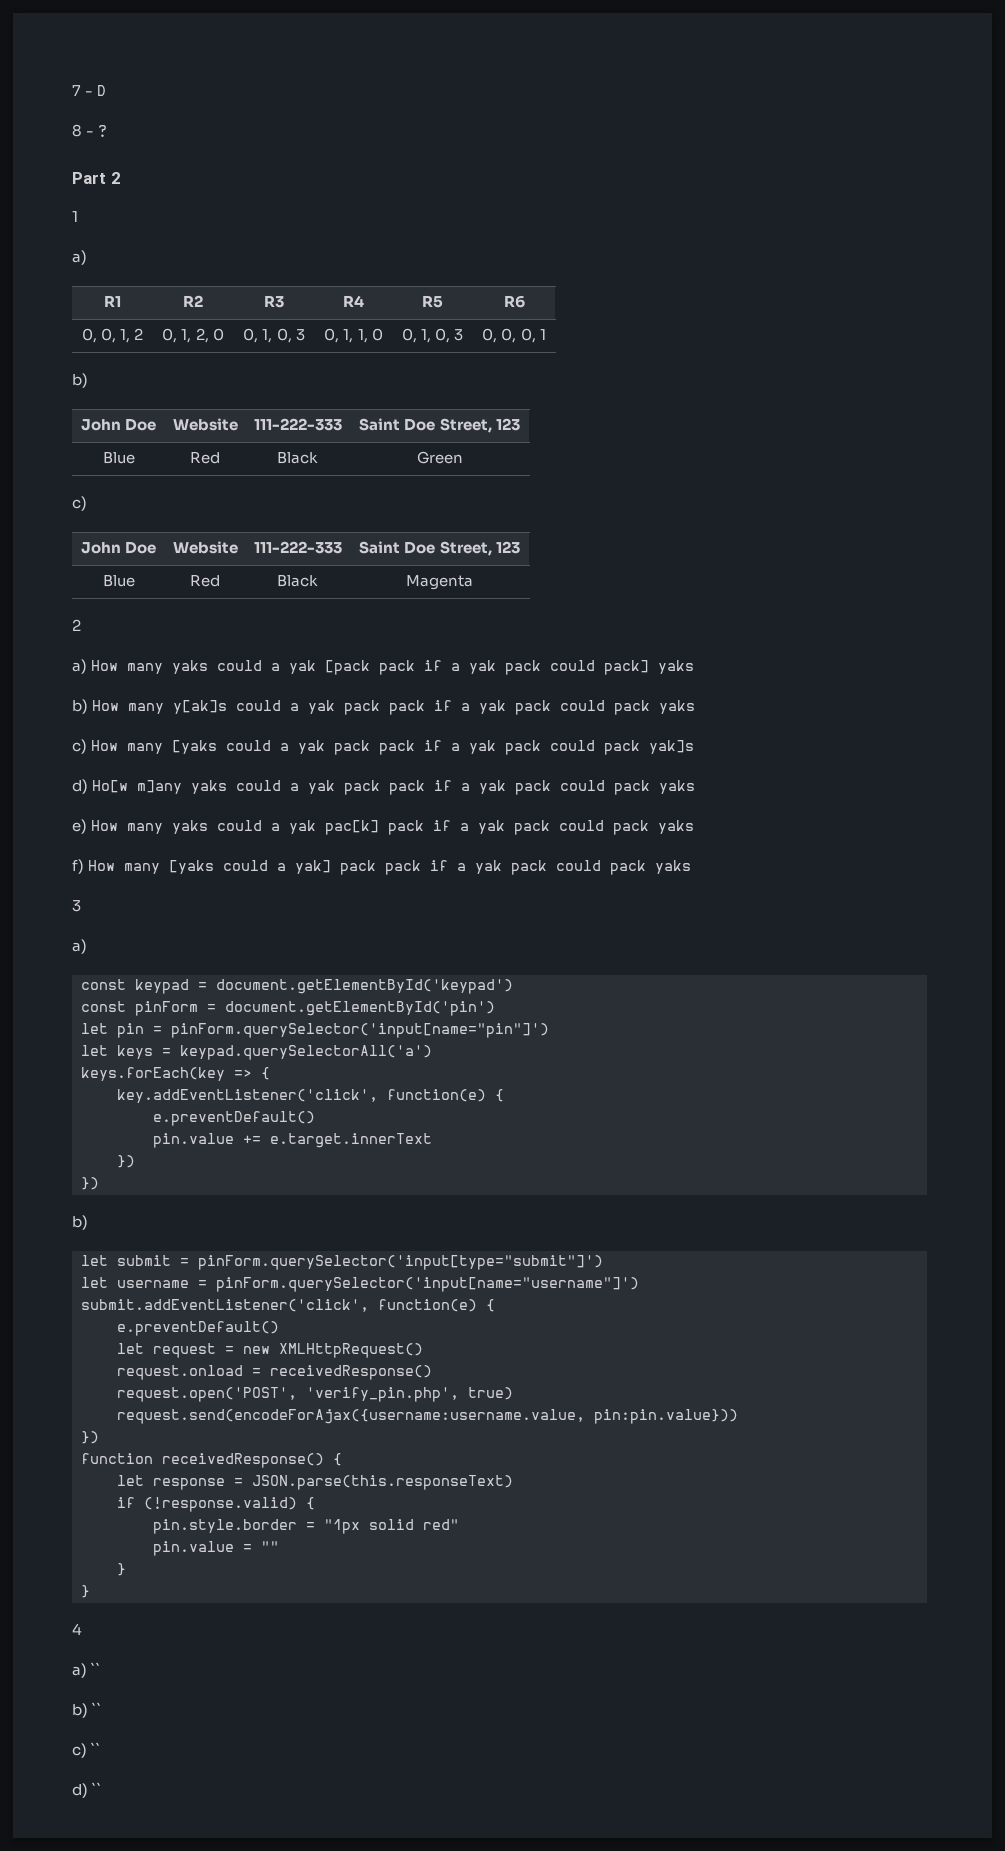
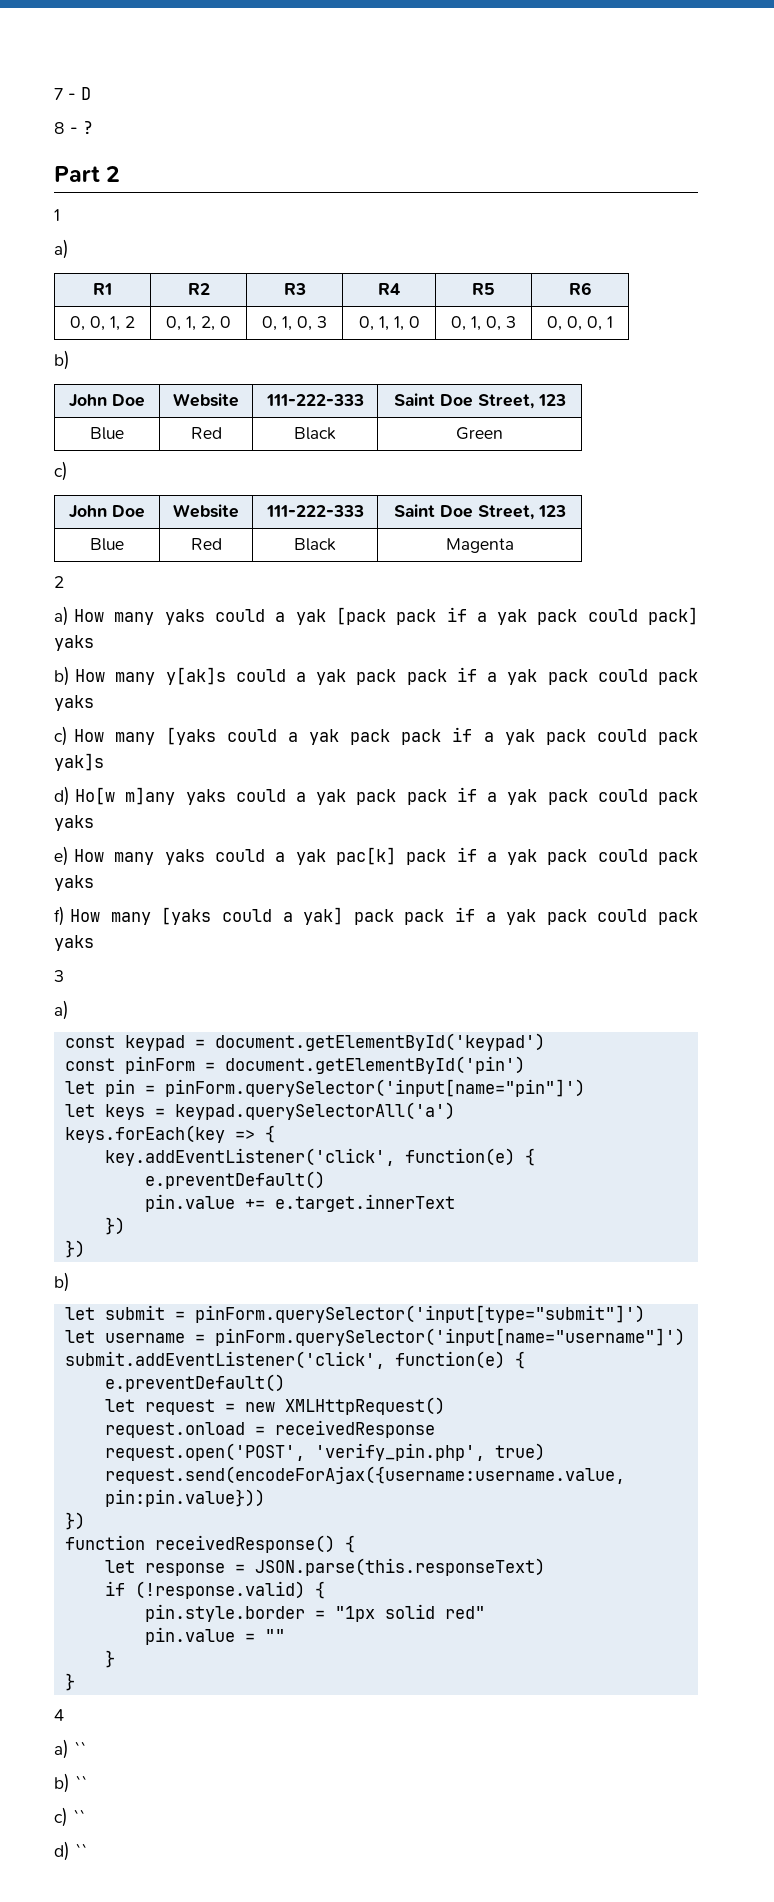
- request.onload = receivedResponse()
+ request.onload = receivedResponse

